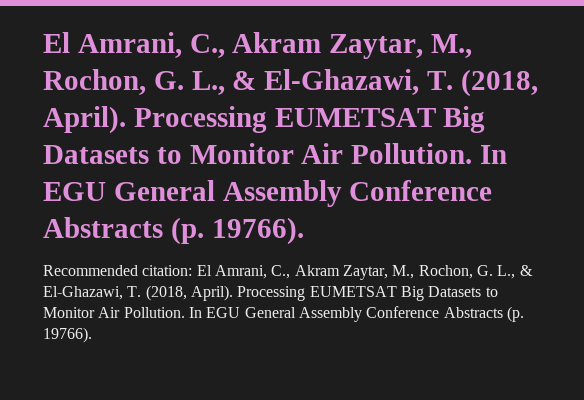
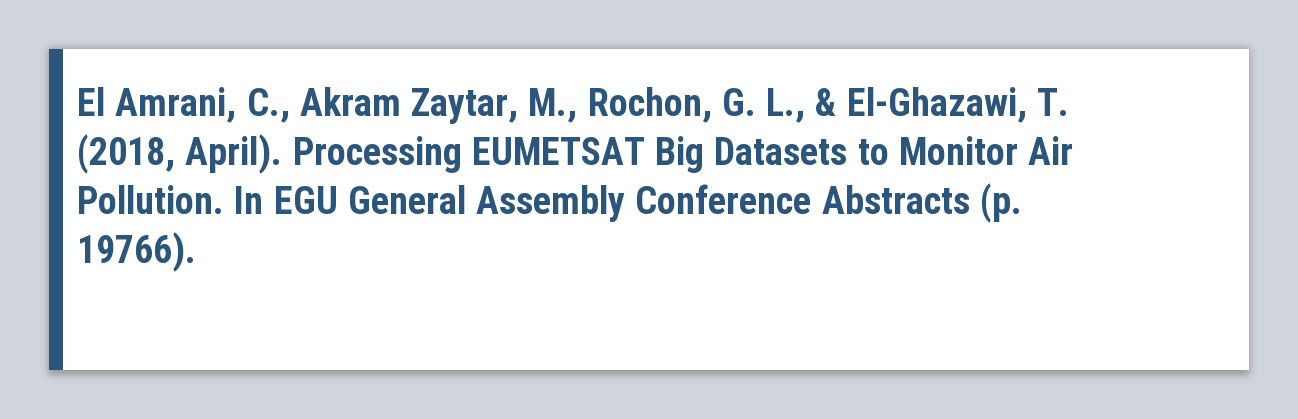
- Recommended citation: El Amrani, C., Akram Zaytar, M., Rochon, G. L., & El-Ghazawi, T. (2018, April). Processing EUMETSAT Big Datasets to Monitor Air Pollution. In EGU General Assembly Conference Abstracts (p. 19766).

